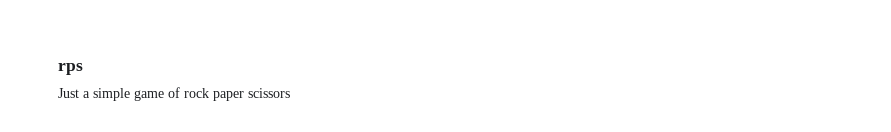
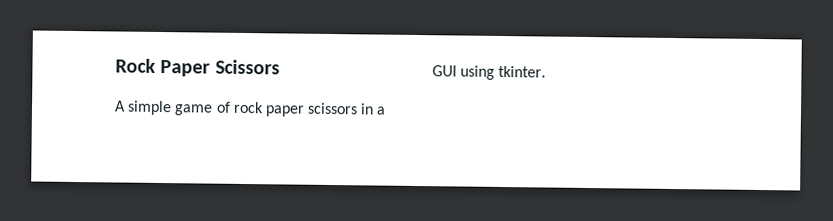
- rps
- Just a simple game of rock paper scissors
+ Rock Paper Scissors
+ A simple game of rock paper scissors in a GUI using tkinter.

